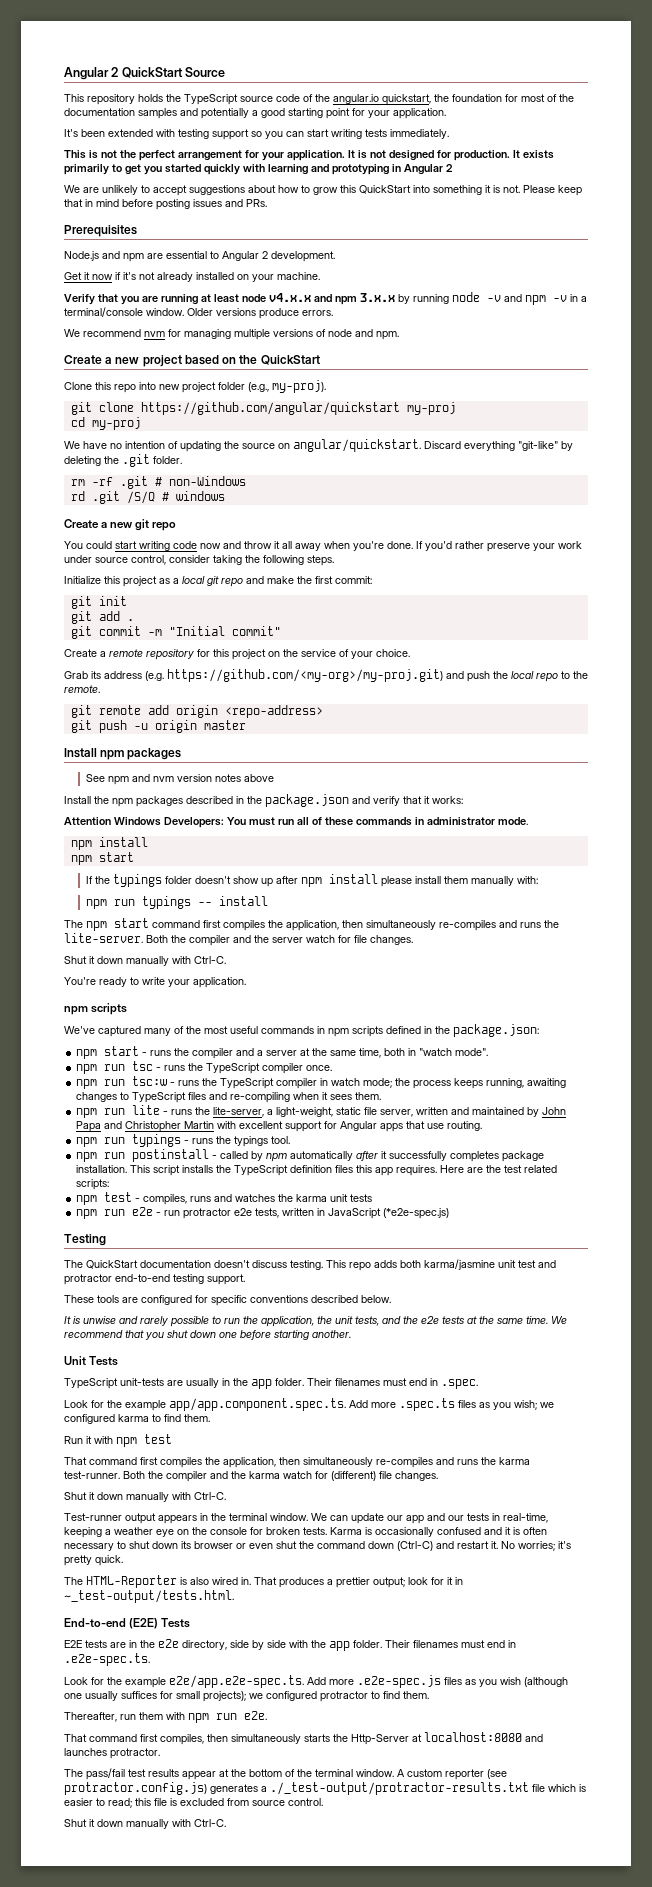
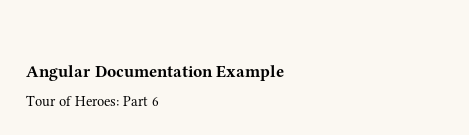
- Angular 2 QuickStart Source
- This repository holds the TypeScript source code of the angular.io quickstart, the foundation for most of the documentation samples and potentially a good starting point for your application.
- It's been extended with testing support so you can start writing tests immediately.
- This is not the perfect arrangement for your application. It is not designed for production. It exists primarily to get you started quickly with learning and prototyping in Angular 2
- We are unlikely to accept suggestions about how to grow this QuickStart into something it is not. Please keep that in mind before posting issues and PRs.
- Prerequisites
- Node.js and npm are essential to Angular 2 development.
- Get it now if it's not already installed on your machine.
- Verify that you are running at least node v4.x.x and npm 3.x.x by running node -v and npm -v in a terminal/console window. Older versions produce errors.
- We recommend nvm for managing multiple versions of node and npm.
- Create a new project based on the QuickStart
- Clone this repo into new project folder (e.g., my-proj).
- git clone https://github.com/angular/quickstart my-proj
- cd my-proj
- We have no intention of updating the source on angular/quickstart. Discard everything "git-like" by deleting the .git folder.
- rm -rf .git # non-Windows
- rd .git /S/Q # windows
- Create a new git repo
- You could start writing code now and throw it all away when you're done. If you'd rather preserve your work under source control, consider taking the following steps.
- Initialize this project as a local git repo and make the first commit:
- git init
- git add .
- git commit -m "Initial commit"
- Create a remote repository for this project on the service of your choice.
- Grab its address (e.g. https://github.com/<my-org>/my-proj.git) and push the local repo to the remote.
- git remote add origin <repo-address>
- git push -u origin master
- Install npm packages
- See npm and nvm version notes above
- Install the npm packages described in the package.json and verify that it works:
- Attention Windows Developers: You must run all of these commands in administrator mode.
- npm install
- npm start
- If the typings folder doesn't show up after npm install please install them manually with:
- npm run typings -- install
- The npm start command first compiles the application, then simultaneously re-compiles and runs the lite-server. Both the compiler and the server watch for file changes.
- Shut it down manually with Ctrl-C.
- You're ready to write your application.
- npm scripts
- We've captured many of the most useful commands in npm scripts defined in the package.json:
- npm start - runs the compiler and a server at the same time, both in "watch mode".
- npm run tsc - runs the TypeScript compiler once.
- npm run tsc:w - runs the TypeScript compiler in watch mode; the process keeps running, awaiting changes to TypeScript files and re-compiling when it sees them.
- npm run lite - runs the lite-server, a light-weight, static file server, written and maintained by John Papa and Christopher Martin with excellent support for Angular apps that use routing.
- npm run typings - runs the typings tool.
- npm run postinstall - called by npm automatically after it successfully completes package installation. This script installs the TypeScript definition files this app requires. Here are the test related scripts:
- npm test - compiles, runs and watches the karma unit tests
- npm run e2e - run protractor e2e tests, written in JavaScript (*e2e-spec.js)
- Testing
- The QuickStart documentation doesn't discuss testing. This repo adds both karma/jasmine unit test and protractor end-to-end testing support.
- These tools are configured for specific conventions described below.
- It is unwise and rarely possible to run the application, the unit tests, and the e2e tests at the same time. We recommend that you shut down one before starting another.
- Unit Tests
- TypeScript unit-tests are usually in the app folder. Their filenames must end in .spec.
- Look for the example app/app.component.spec.ts. Add more .spec.ts files as you wish; we configured karma to find them.
- Run it with npm test
- That command first compiles the application, then simultaneously re-compiles and runs the karma test-runner. Both the compiler and the karma watch for (different) file changes.
- Shut it down manually with Ctrl-C.
- Test-runner output appears in the terminal window. We can update our app and our tests in real-time, keeping a weather eye on the console for broken tests. Karma is occasionally confused and it is often necessary to shut down its browser or even shut the command down (Ctrl-C) and restart it. No worries; it's pretty quick.
- The HTML-Reporter is also wired in. That produces a prettier output; look for it in ~_test-output/tests.html.
- End-to-end (E2E) Tests
- E2E tests are in the e2e directory, side by side with the app folder. Their filenames must end in .e2e-spec.ts.
- Look for the example e2e/app.e2e-spec.ts. Add more .e2e-spec.js files as you wish (although one usually suffices for small projects); we configured protractor to find them.
- Thereafter, run them with npm run e2e.
- That command first compiles, then simultaneously starts the Http-Server at localhost:8080 and launches protractor.
- The pass/fail test results appear at the bottom of the terminal window. A custom reporter (see protractor.config.js) generates a ./_test-output/protractor-results.txt file which is easier to read; this file is excluded from source control.
- Shut it down manually with Ctrl-C.
+ Angular Documentation Example
+ Tour of Heroes: Part 6

